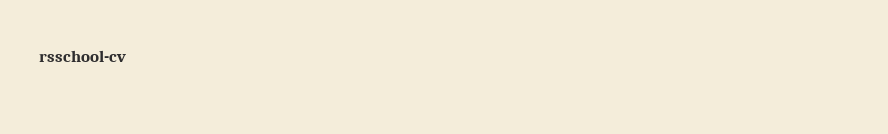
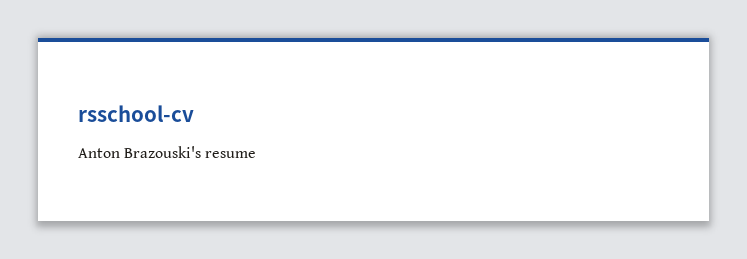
+ Anton Brazouski's resume

